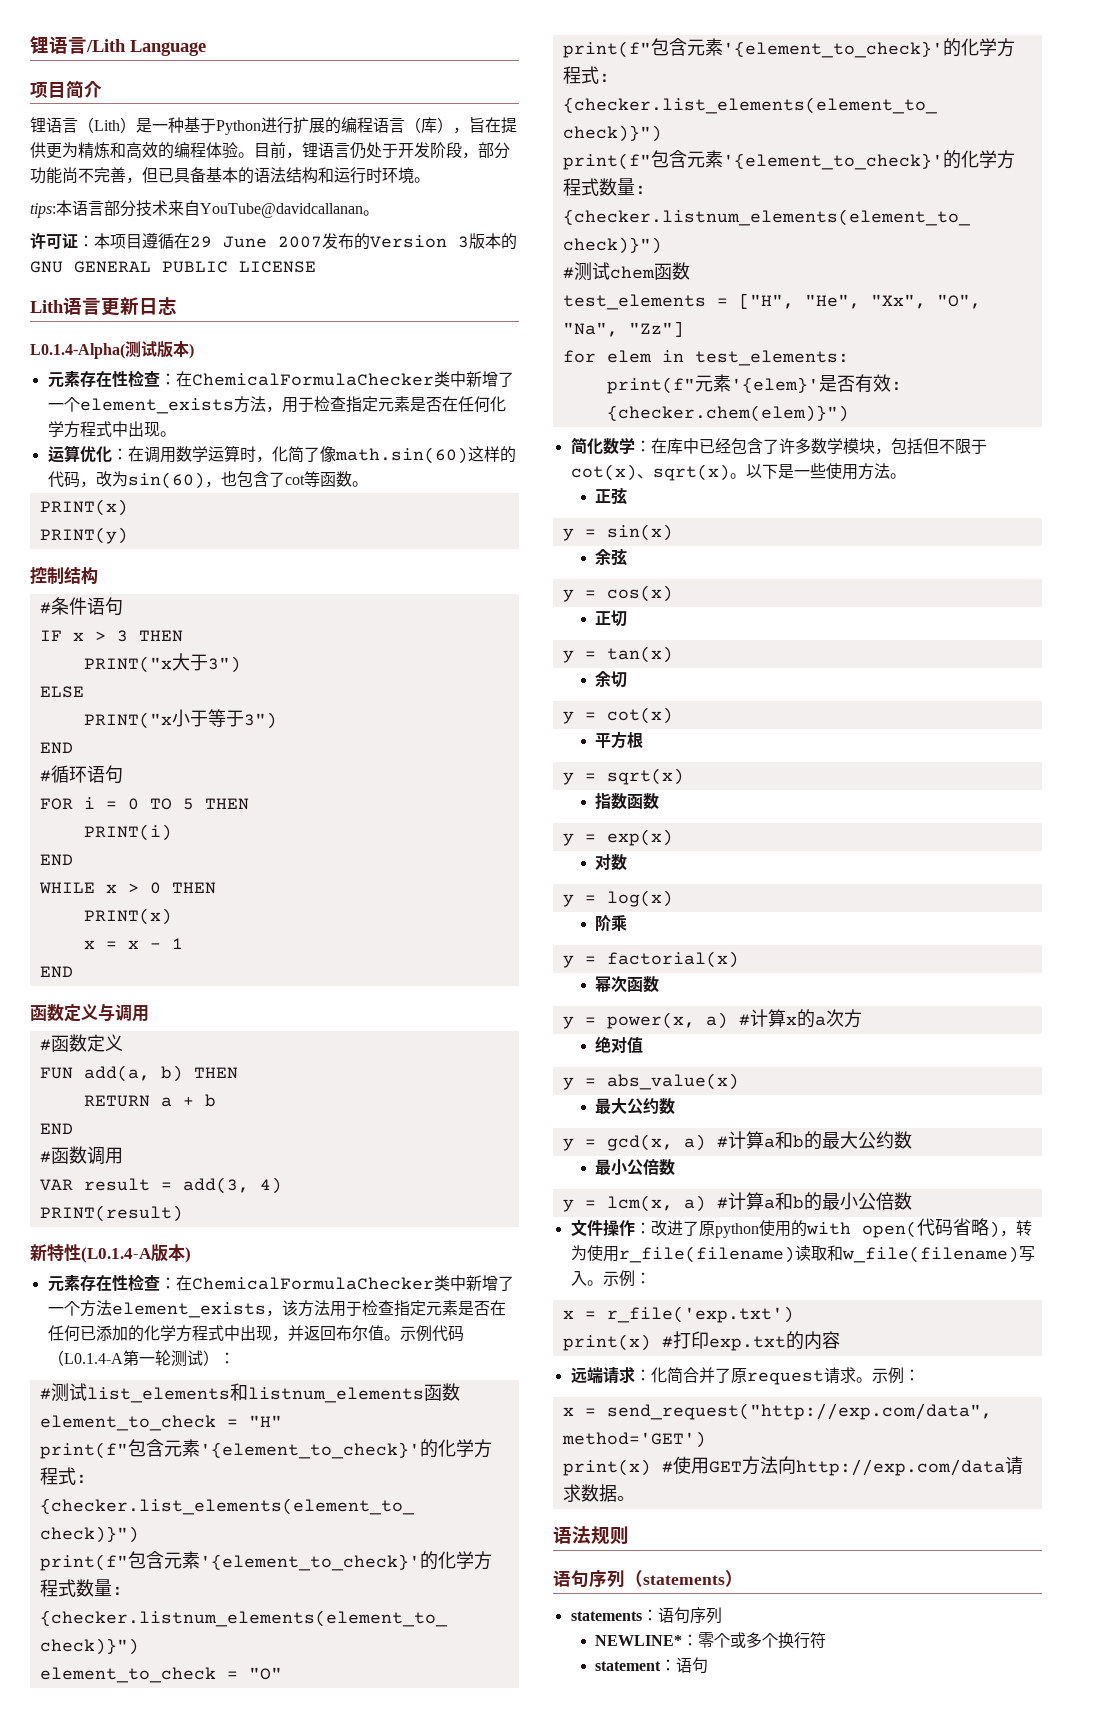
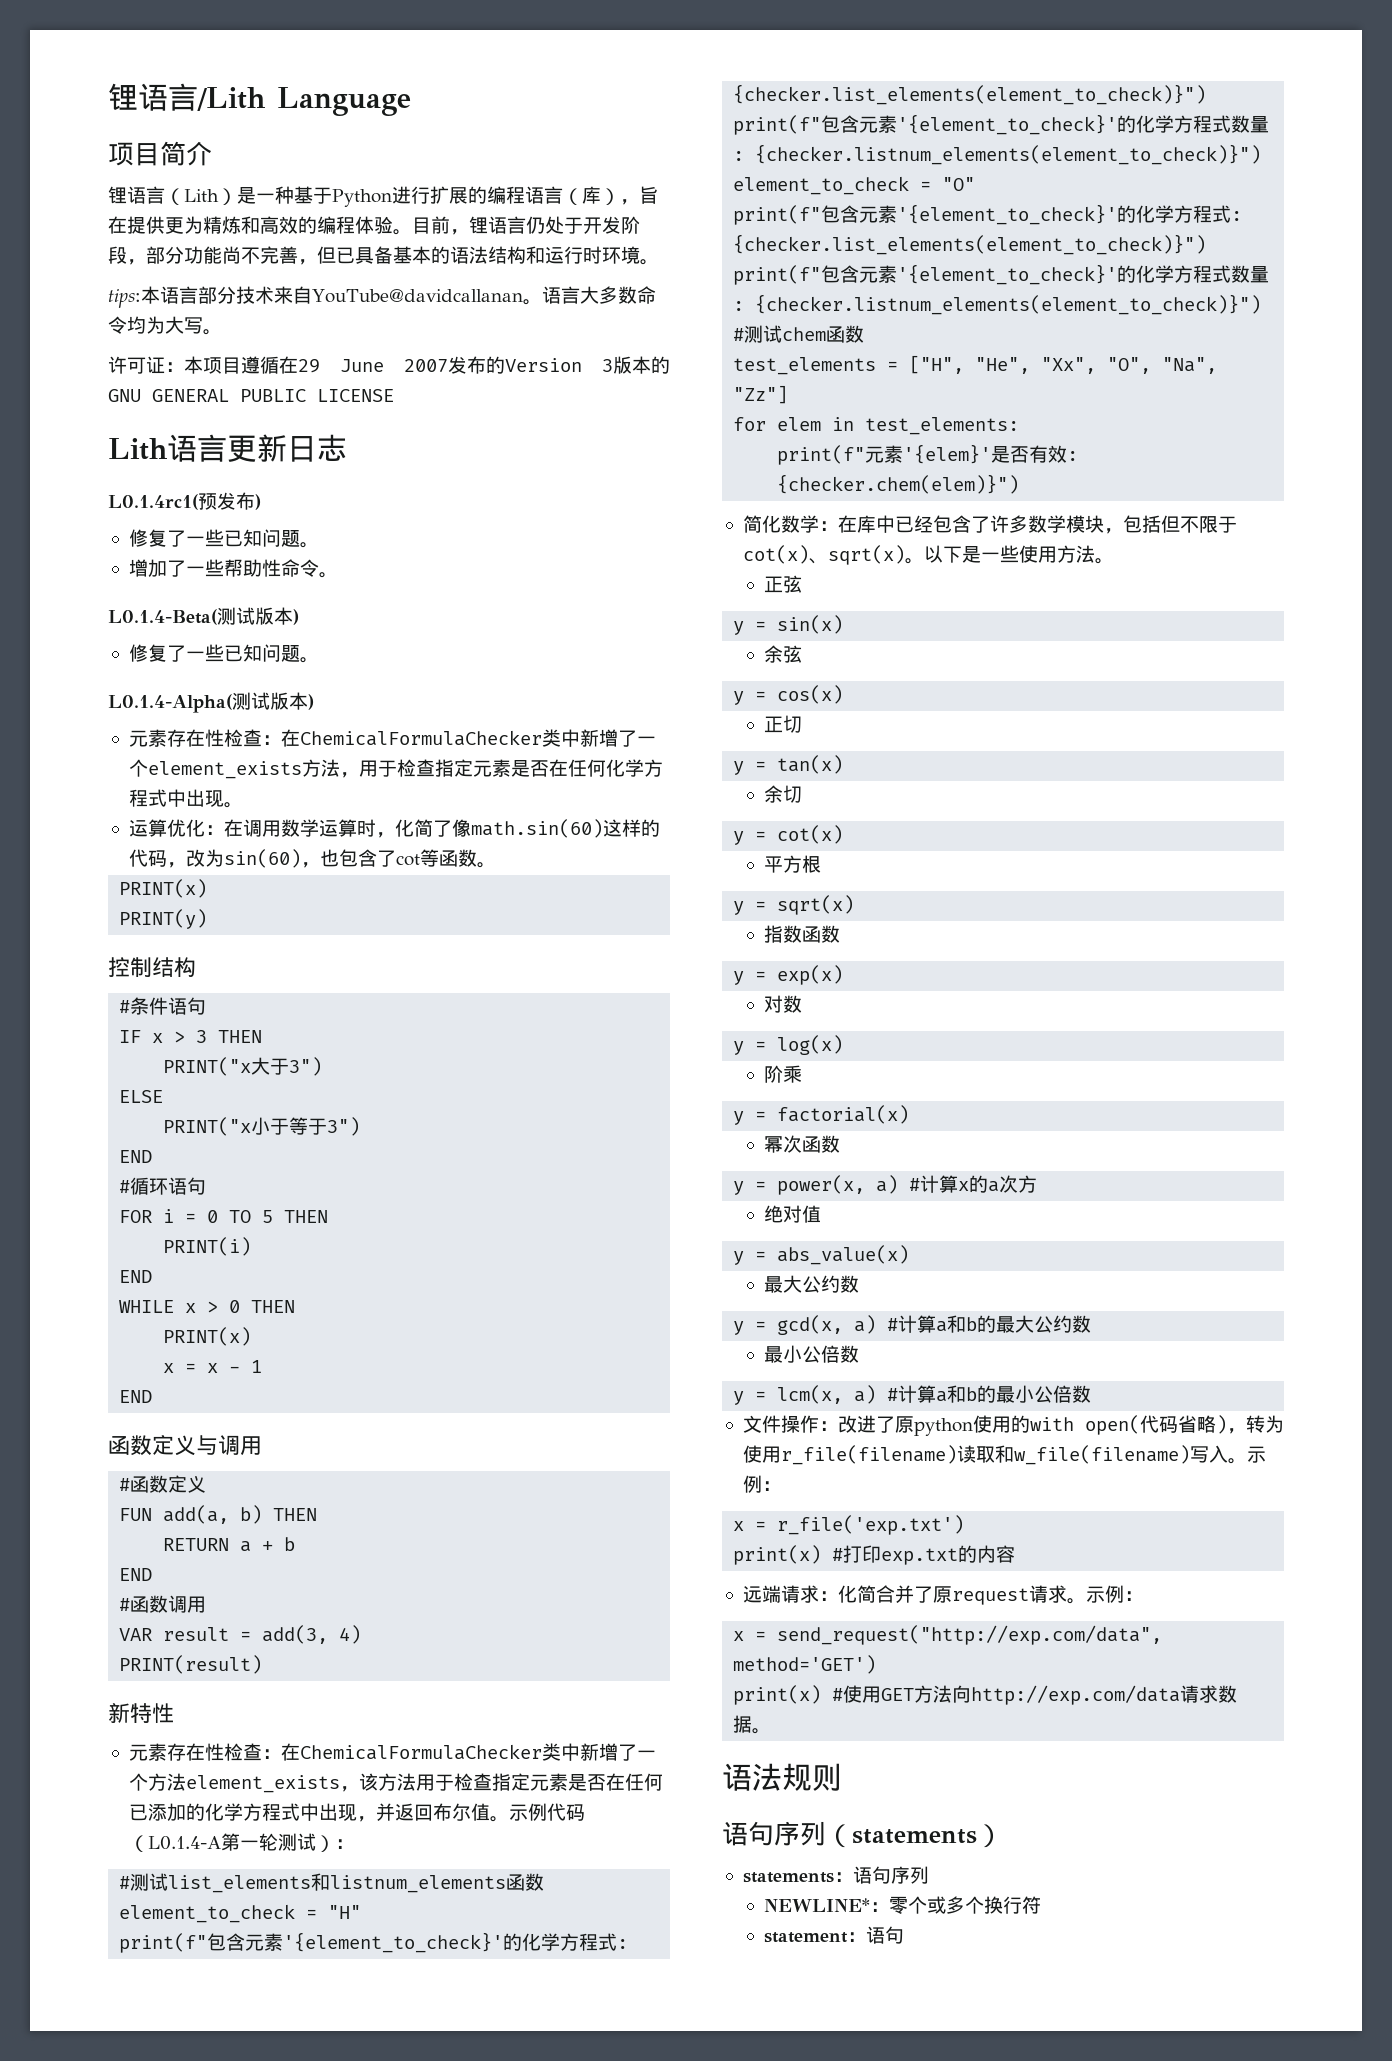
+ 语言大多数命令均为大写。
+ L0.1.4rc1(预发布)
+ 修复了一些已知问题。
+ 增加了一些帮助性命令。
+ L0.1.4-Beta(测试版本)
+ 修复了一些已知问题。
- 新特性(L0.1.4-A版本)
+ 新特性

